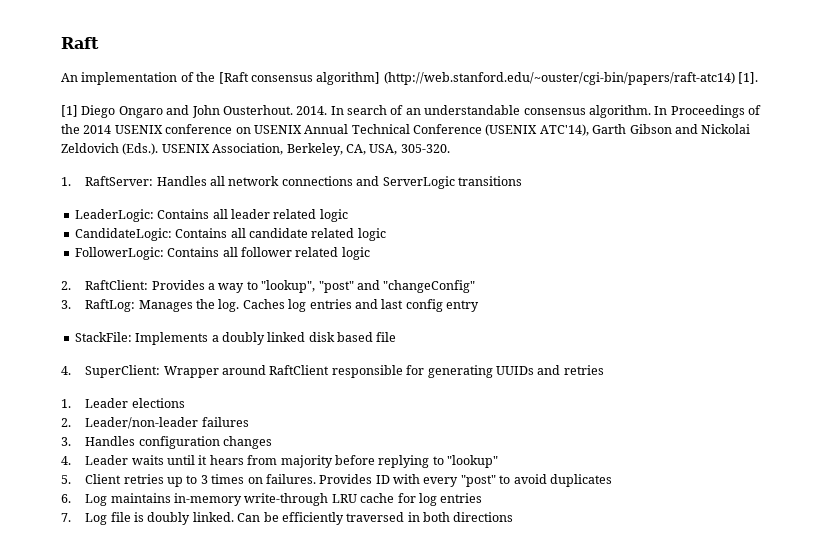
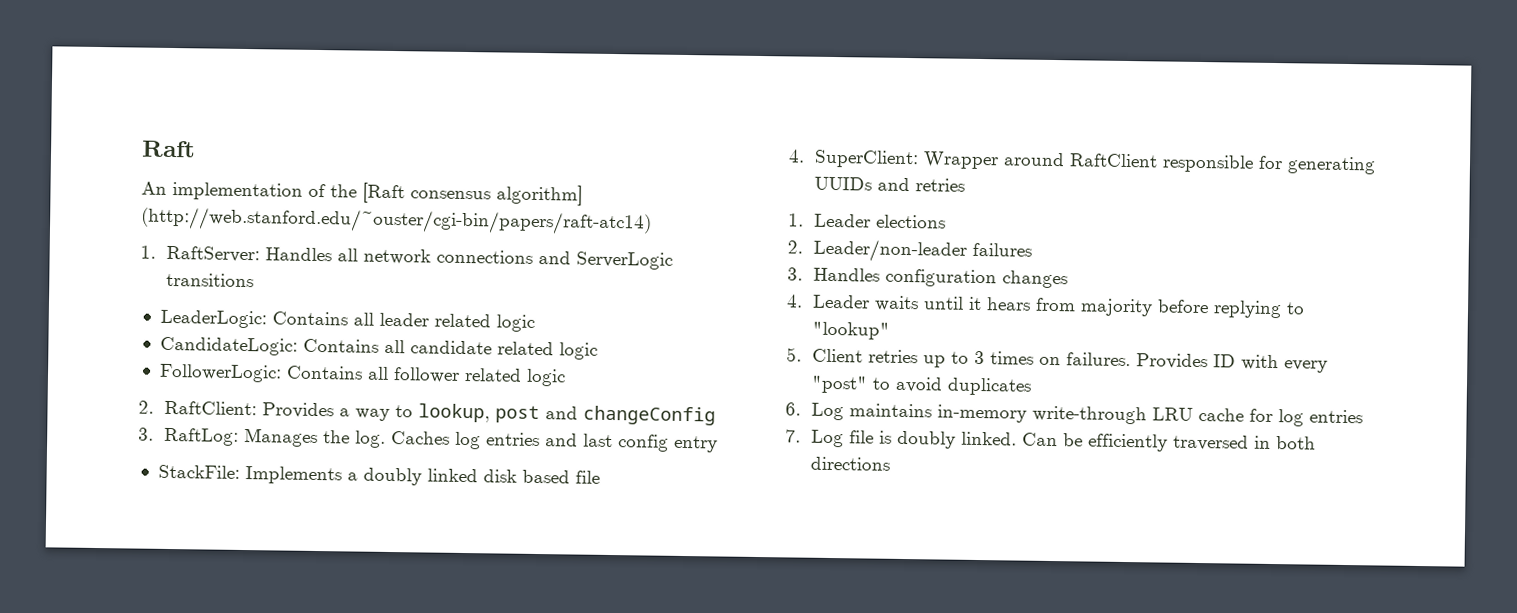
- An implementation of the [Raft consensus algorithm] (http://web.stanford.edu/~ouster/cgi-bin/papers/raft-atc14) [1].
- [1] Diego Ongaro and John Ousterhout. 2014. In search of an understandable consensus algorithm. In Proceedings of the 2014 USENIX conference on USENIX Annual Technical Conference (USENIX ATC'14), Garth Gibson and Nickolai Zeldovich (Eds.). USENIX Association, Berkeley, CA, USA, 305-320.
+ An implementation of the [Raft consensus algorithm] (http://web.stanford.edu/~ouster/cgi-bin/papers/raft-atc14)
- 2. RaftClient: Provides a way to "lookup", "post" and "changeConfig"
+ 2. RaftClient: Provides a way to lookup, post and changeConfig

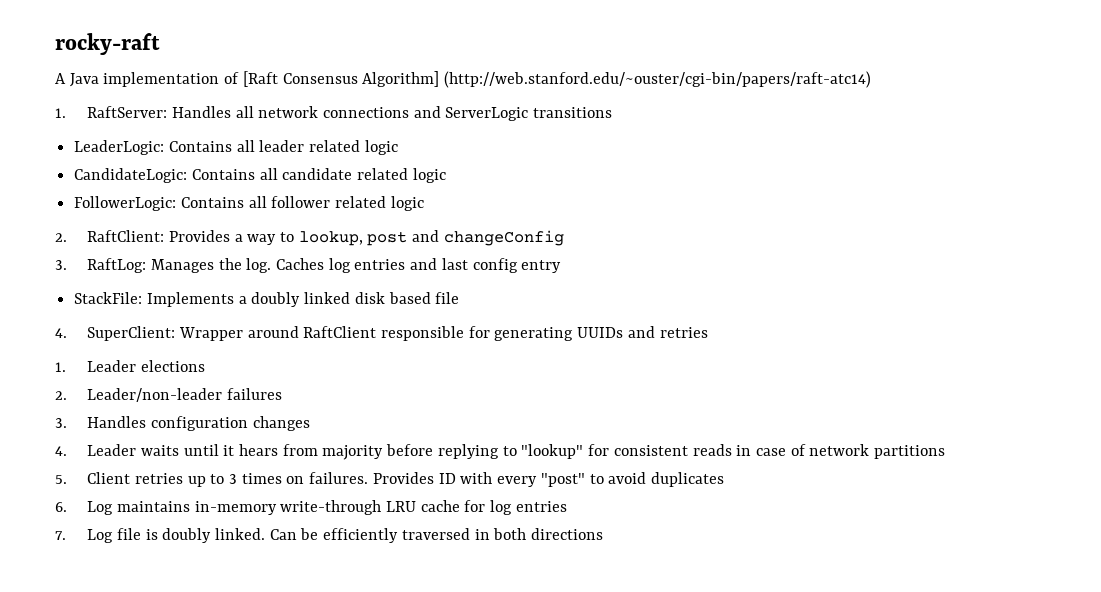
- Raft
- An implementation of the [Raft consensus algorithm] (http://web.stanford.edu/~ouster/cgi-bin/papers/raft-atc14)
+ rocky-raft
+ A Java implementation of [Raft Consensus Algorithm] (http://web.stanford.edu/~ouster/cgi-bin/papers/raft-atc14)
- 4. Leader waits until it hears from majority before replying to "lookup"
+ 4. Leader waits until it hears from majority before replying to "lookup" for consistent reads in case of network partitions

